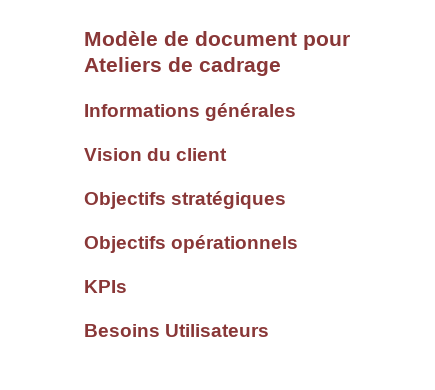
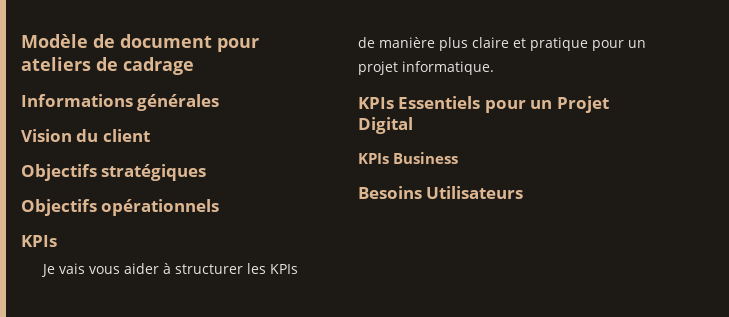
- Modèle de document pour Ateliers de cadrage
+ Modèle de document pour ateliers de cadrage
+ Je vais vous aider à structurer les KPIs de manière plus claire et pratique pour un projet informatique.
+ KPIs Essentiels pour un Projet Digital
+ KPIs Business

